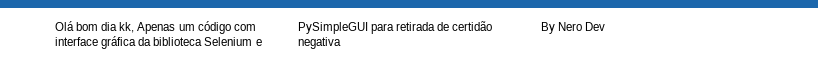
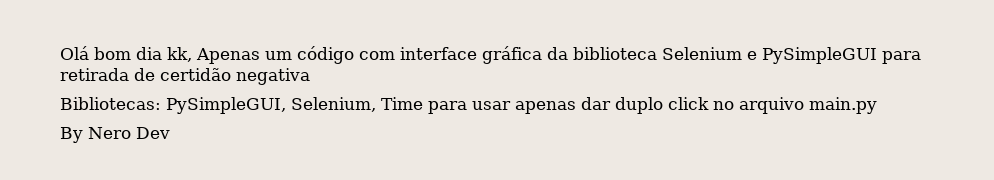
+ Bibliotecas: PySimpleGUI, Selenium, Time para usar apenas dar duplo click no arquivo main.py

